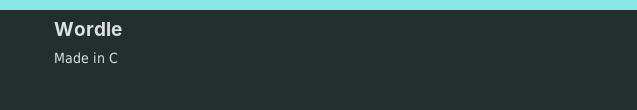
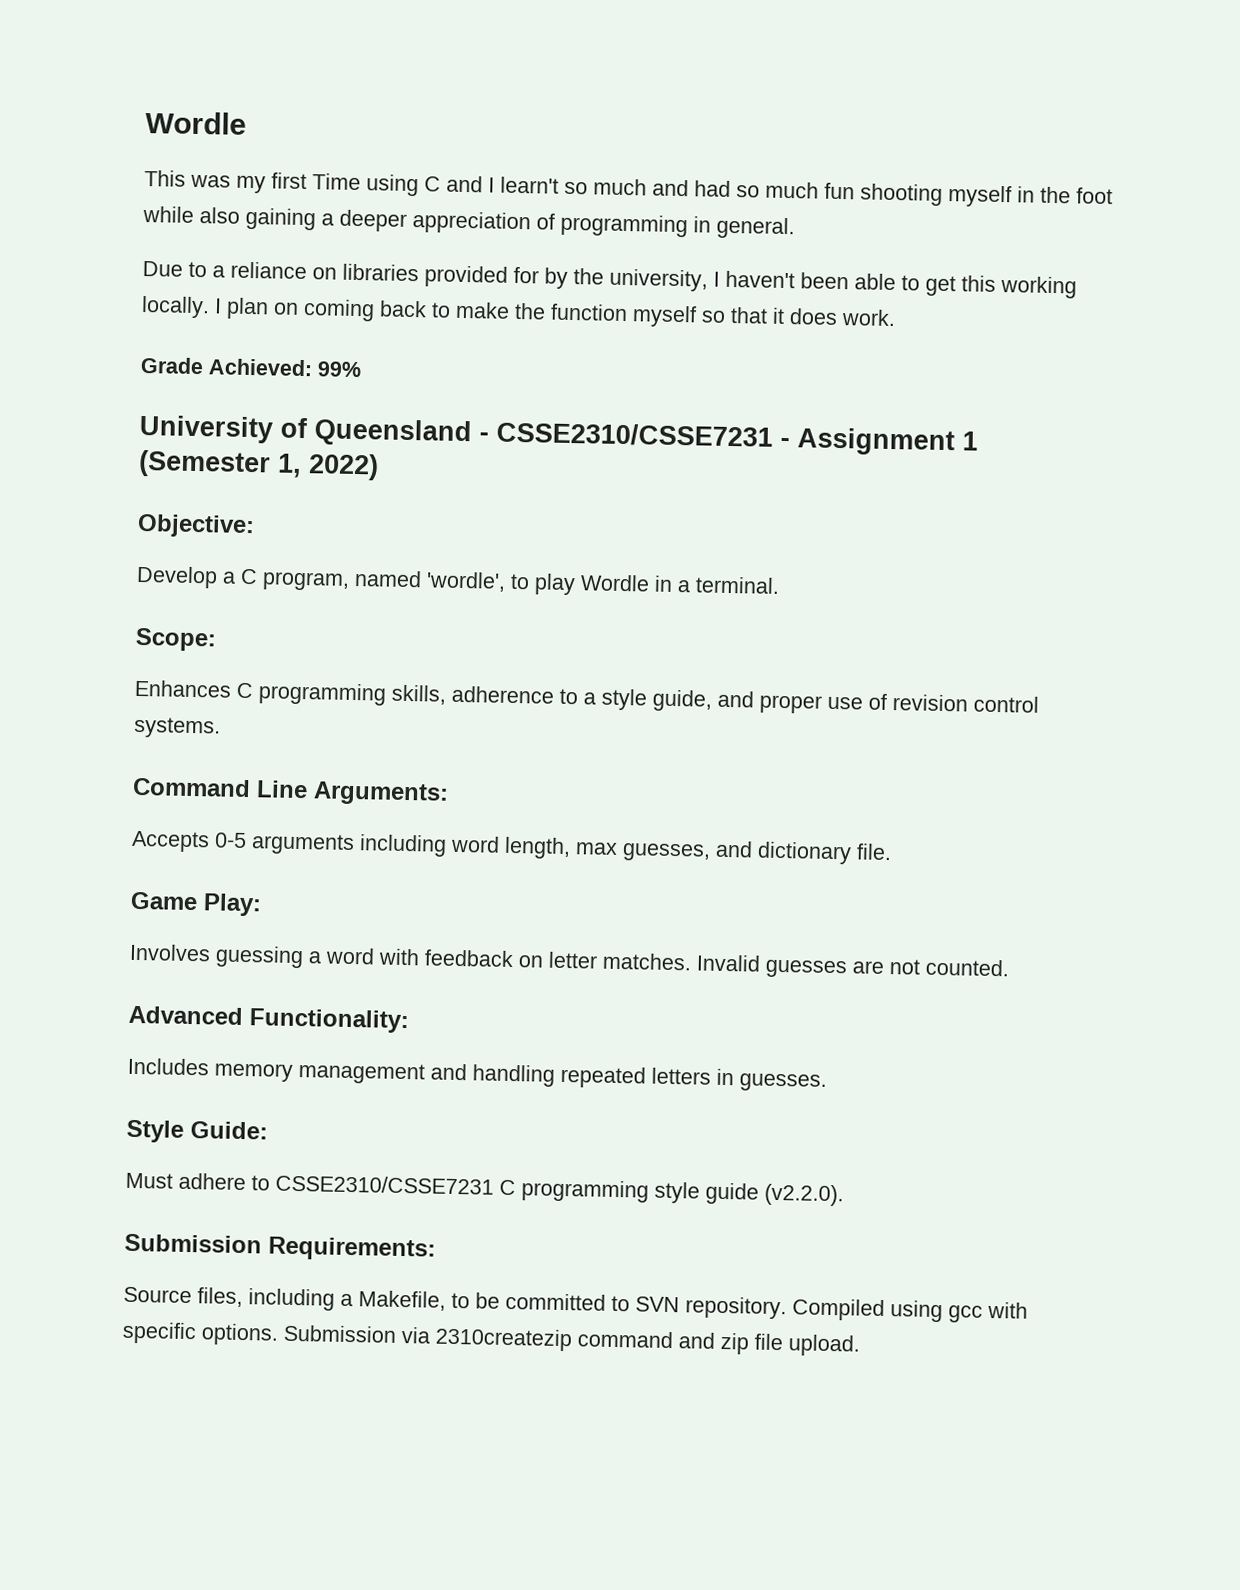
- Made in C
+ This was my first Time using C and I learn't so much and had so much fun shooting myself in the foot while also gaining a deeper appreciation of programming in general.
+ Due to a reliance on libraries provided for by the university, I haven't been able to get this working locally. I plan on coming back to make the function myself so that it does work.
+ Grade Achieved: 99%
+ University of Queensland - CSSE2310/CSSE7231 - Assignment 1 (Semester 1, 2022)
+ Objective:
+ Develop a C program, named 'wordle', to play Wordle in a terminal.
+ Scope:
+ Enhances C programming skills, adherence to a style guide, and proper use of revision control systems.
+ Command Line Arguments:
+ Accepts 0-5 arguments including word length, max guesses, and dictionary file.
+ Game Play:
+ Involves guessing a word with feedback on letter matches. Invalid guesses are not counted.
+ Advanced Functionality:
+ Includes memory management and handling repeated letters in guesses.
+ Style Guide:
+ Must adhere to CSSE2310/CSSE7231 C programming style guide (v2.2.0).
+ Submission Requirements:
+ Source files, including a Makefile, to be committed to SVN repository. Compiled using gcc with specific options. Submission via 2310createzip command and zip file upload.

